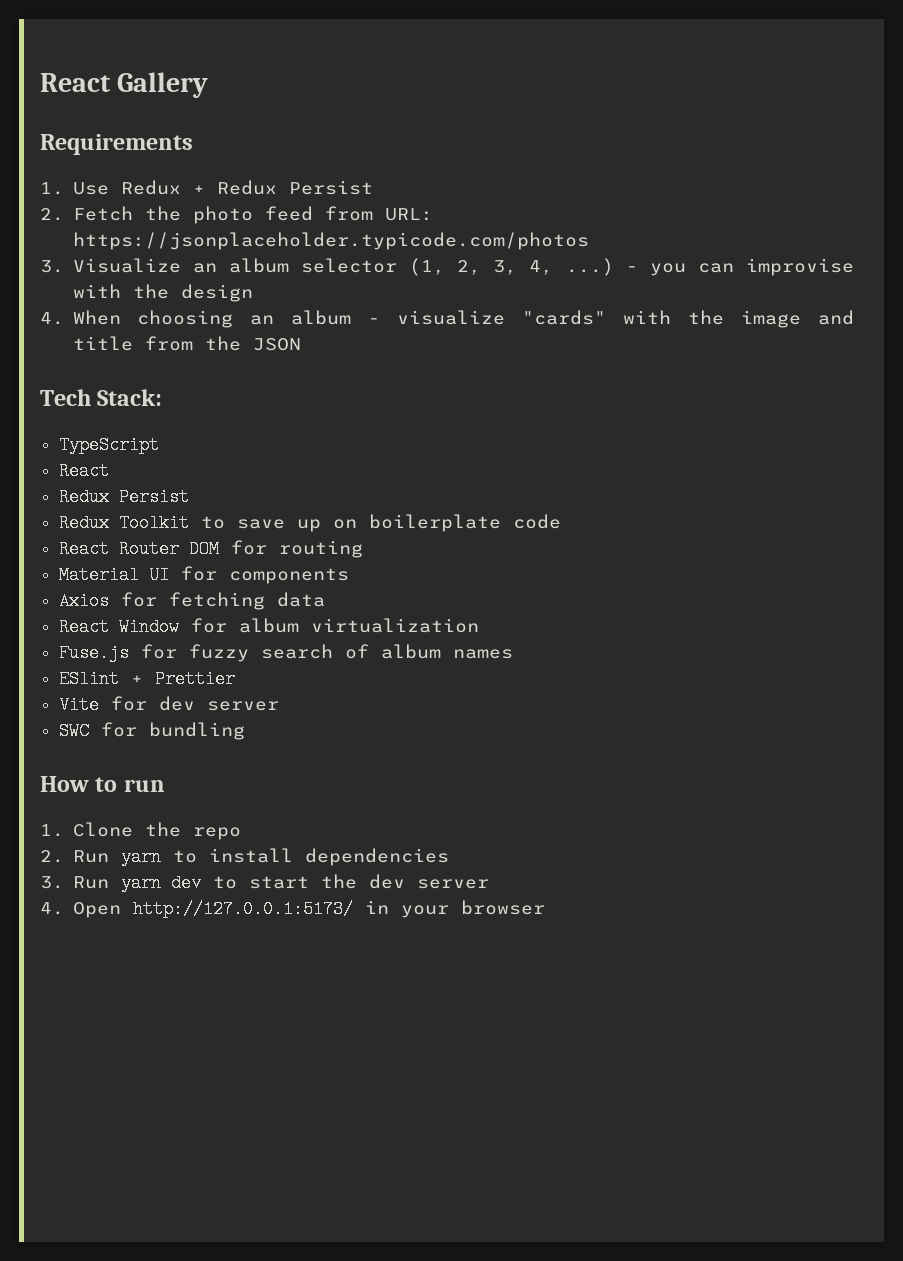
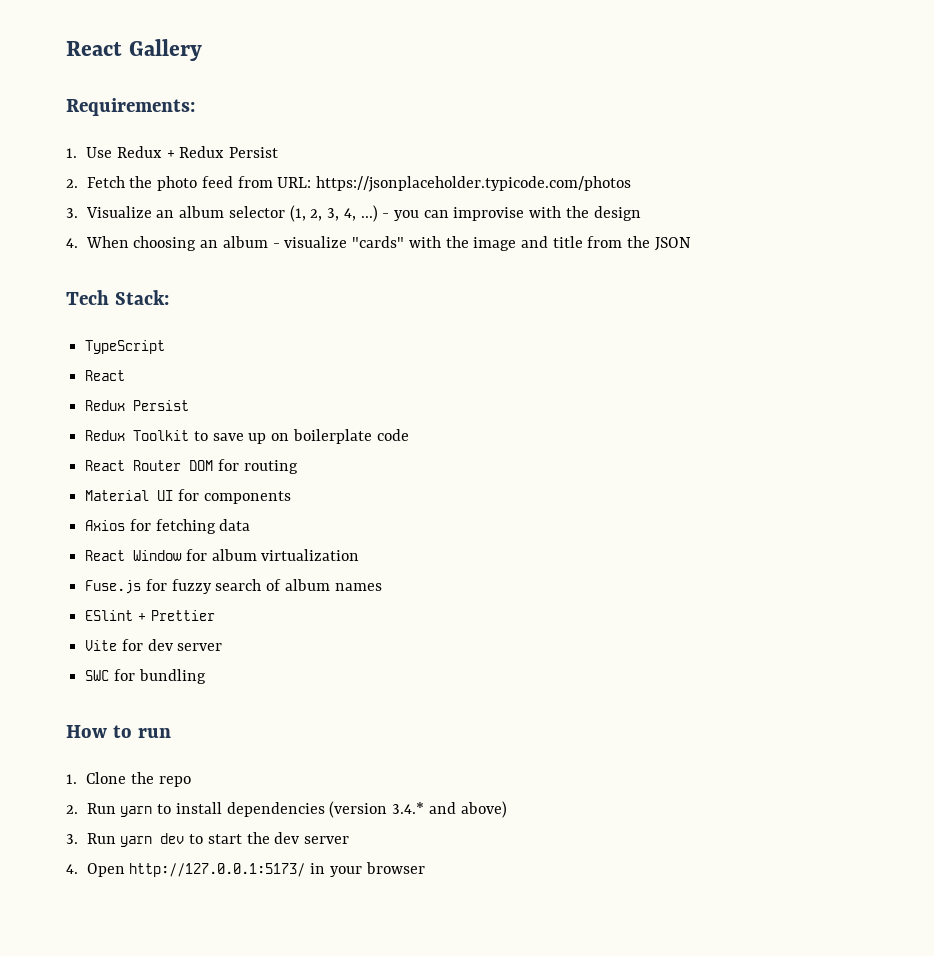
- Requirements
+ Requirements:
- 2. Run yarn to install dependencies
+ 2. Run yarn to install dependencies (version 3.4.* and above)

